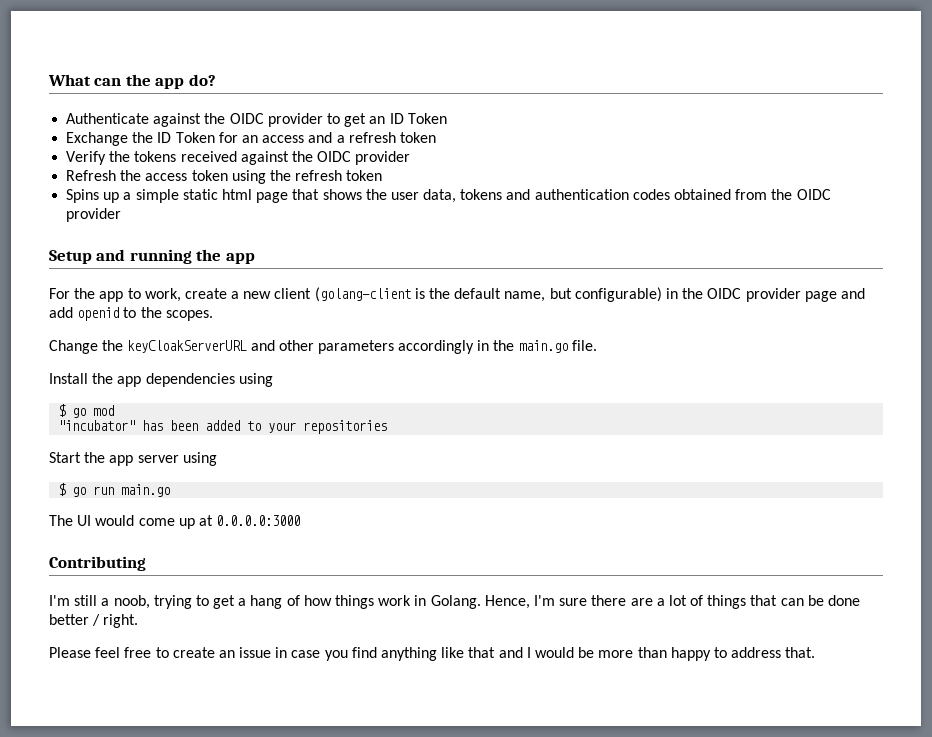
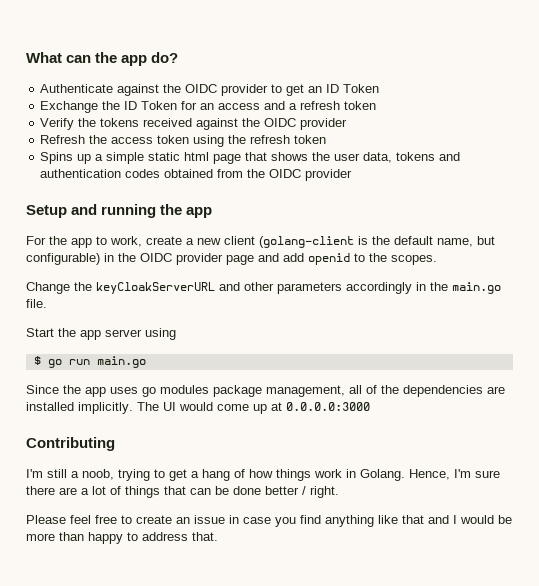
- Install the app dependencies using
- $ go mod
- "incubator" has been added to your repositories
+ Since the app uses go modules package management, all of the dependencies are installed implicitly.

